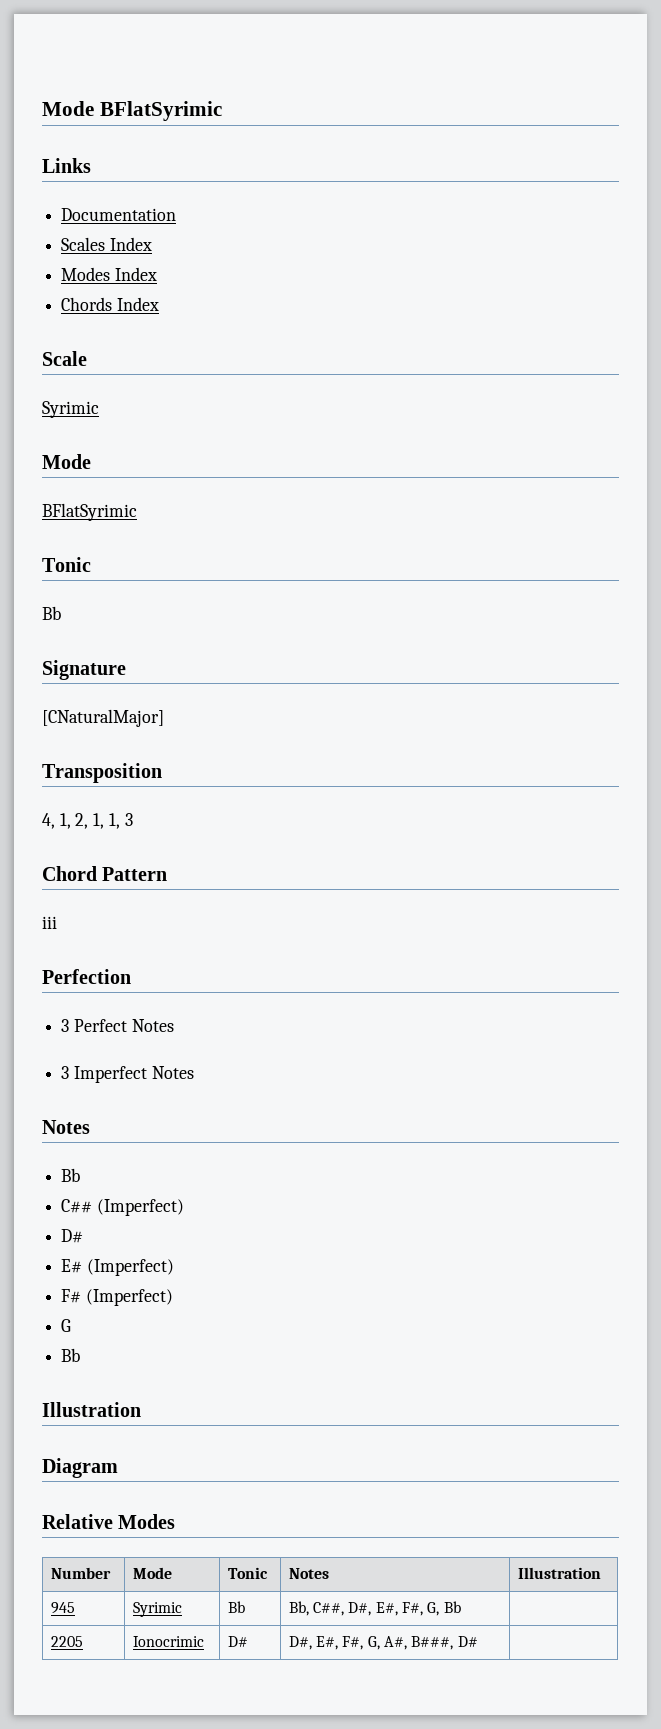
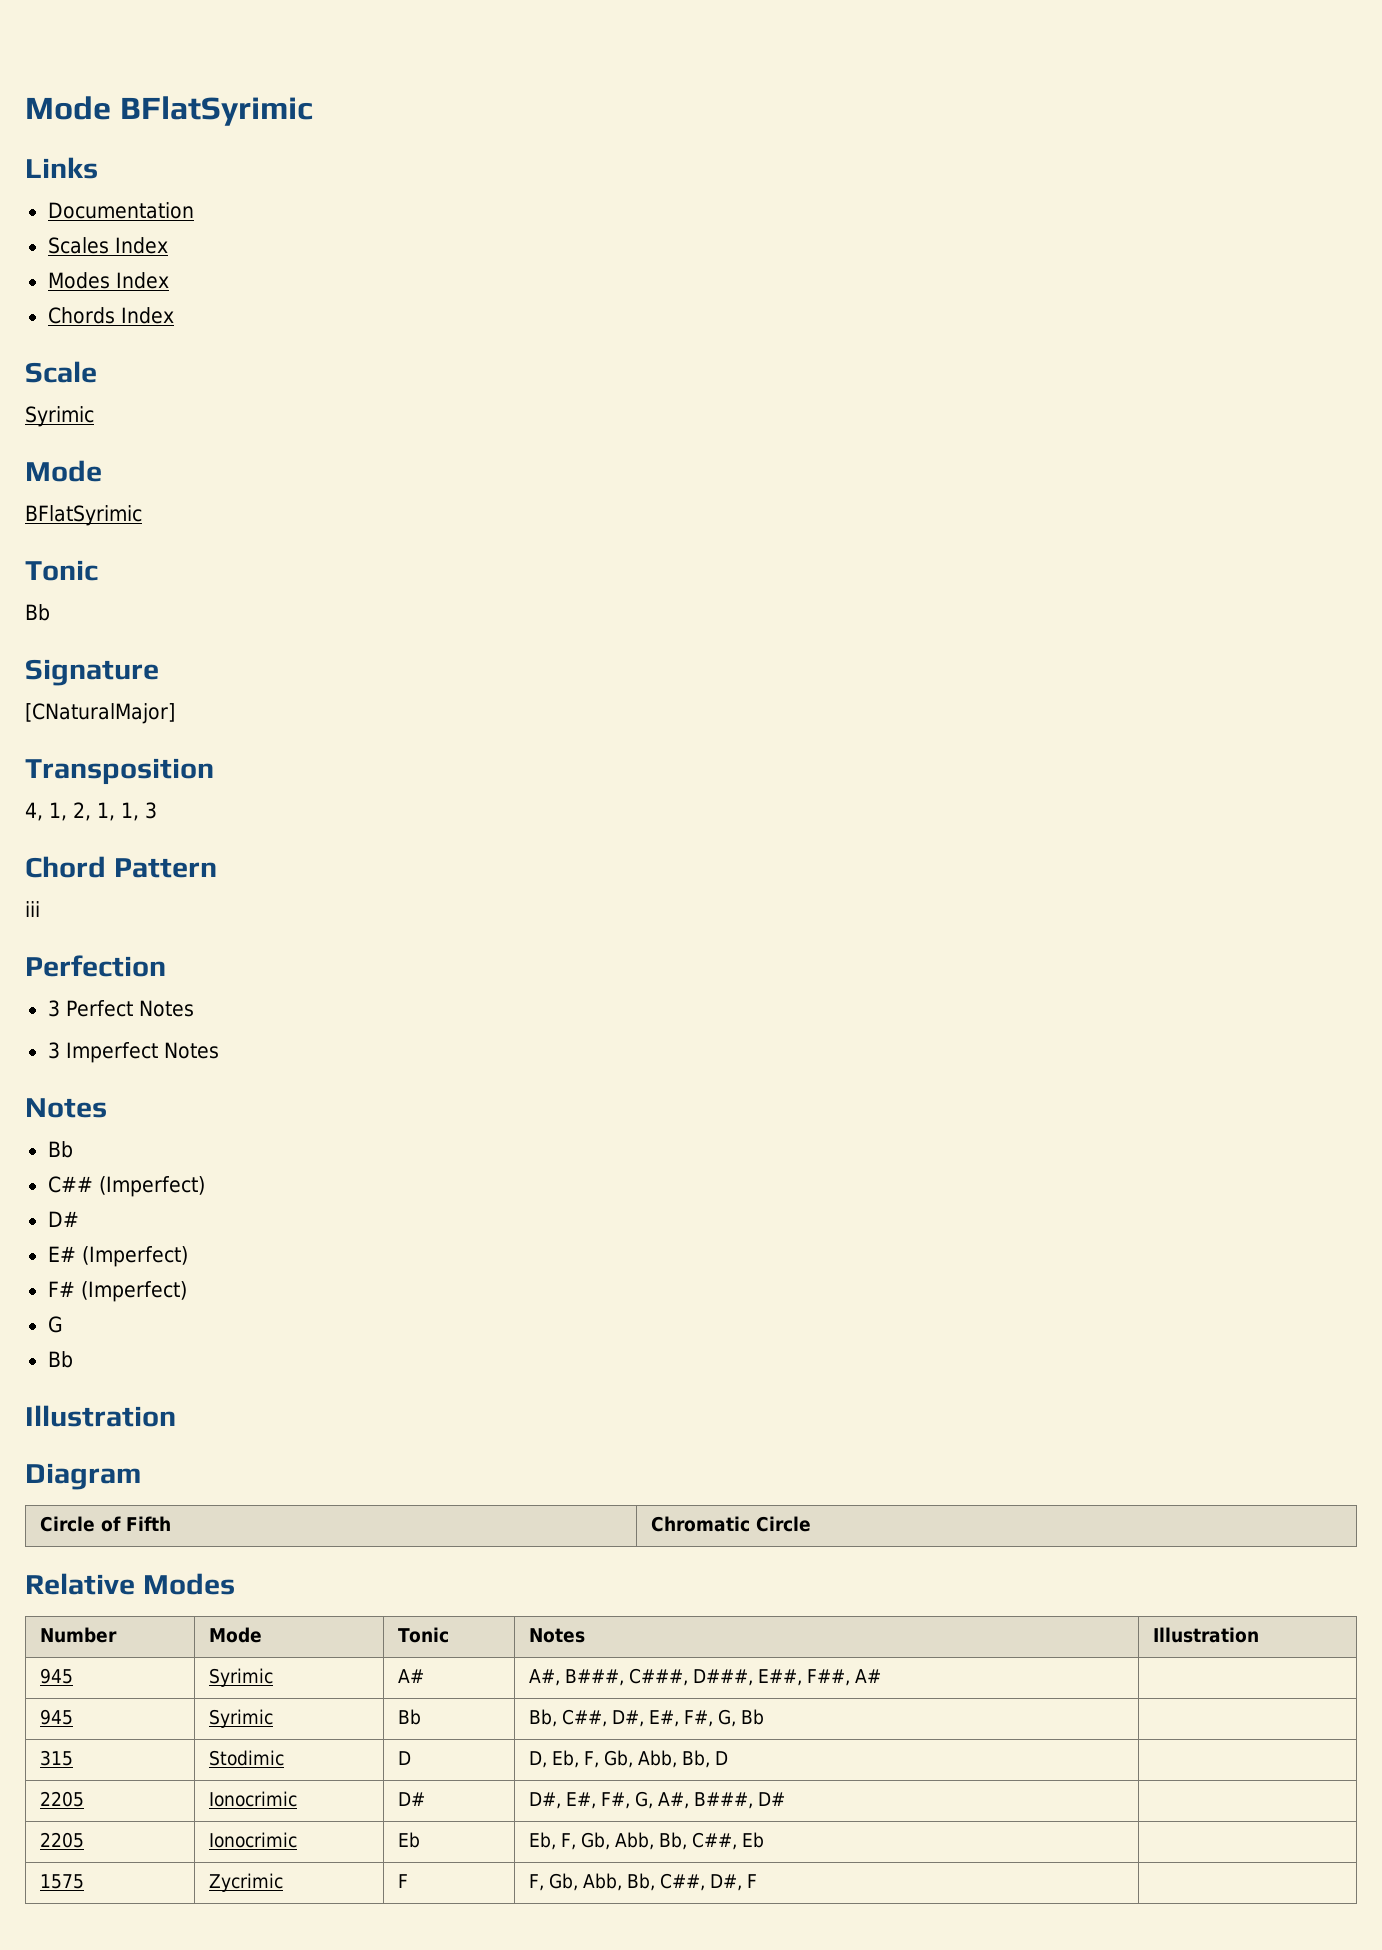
+ Circle of Fifth | Chromatic Circle
+ 945 | Syrimic | A# | A#, B###, C###, D###, E##, F##, A# |
+ 315 | Stodimic | D | D, Eb, F, Gb, Abb, Bb, D |
+ 2205 | Ionocrimic | Eb | Eb, F, Gb, Abb, Bb, C##, Eb |
+ 1575 | Zycrimic | F | F, Gb, Abb, Bb, C##, D#, F |

